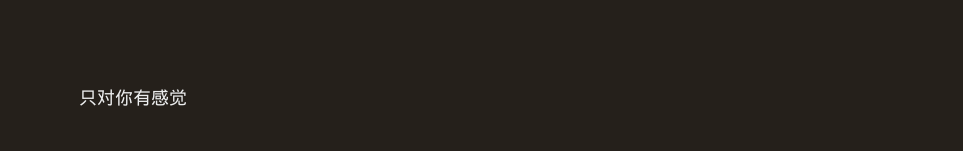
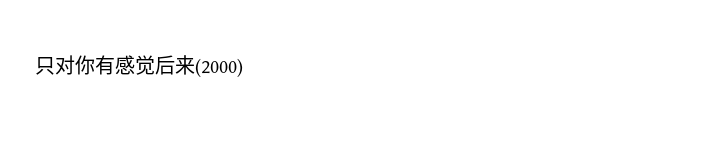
- 只对你有感觉
+ 只对你有感觉后来(2000)

